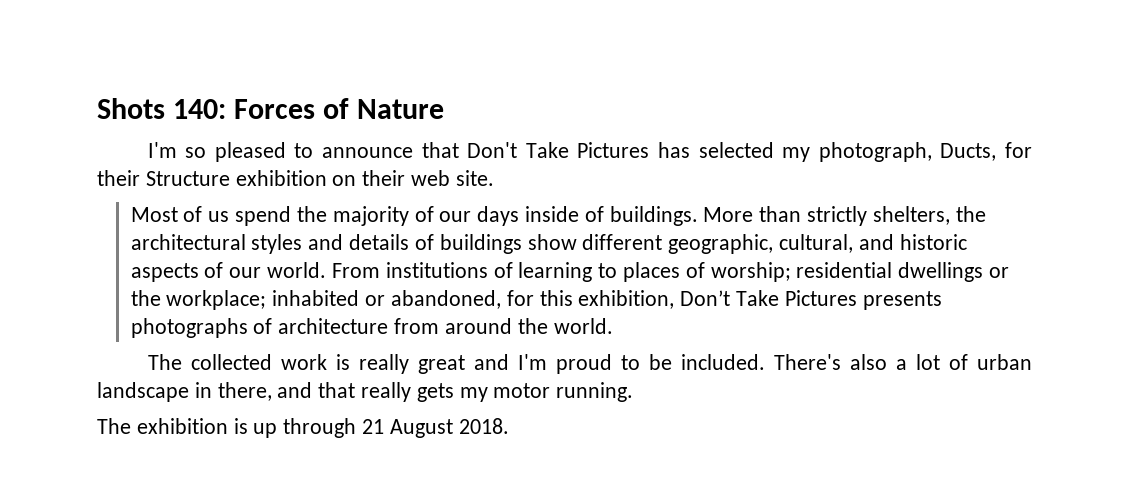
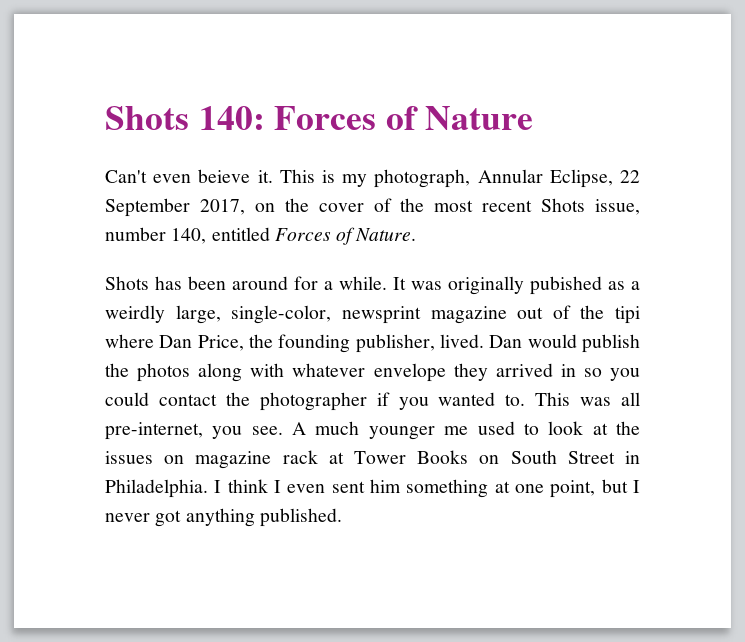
- I'm so pleased to announce that Don't Take Pictures has selected my photograph, Ducts, for their Structure exhibition on their web site.
- Most of us spend the majority of our days inside of buildings. More than strictly shelters, the architectural styles and details of buildings show different geographic, cultural, and historic aspects of our world. From institutions of learning to places of worship; residential dwellings or the workplace; inhabited or abandoned, for this exhibition, Don’t Take Pictures presents photographs of architecture from around the world.
- The collected work is really great and I'm proud to be included. There's also a lot of urban landscape in there, and that really gets my motor running.
- The exhibition is up through 21 August 2018.
+ Can't even beieve it. This is my photograph, Annular Eclipse, 22 September 2017, on the cover of the most recent Shots issue, number 140, entitled Forces of Nature.
+ Shots has been around for a while. It was originally pubished as a weirdly large, single-color, newsprint magazine out of the tipi where Dan Price, the founding publisher, lived. Dan would publish the photos along with whatever envelope they arrived in so you could contact the photographer if you wanted to. This was all pre-internet, you see. A much younger me used to look at the issues on magazine rack at Tower Books on South Street in Philadelphia. I think I even sent him something at one point, but I never got anything published.

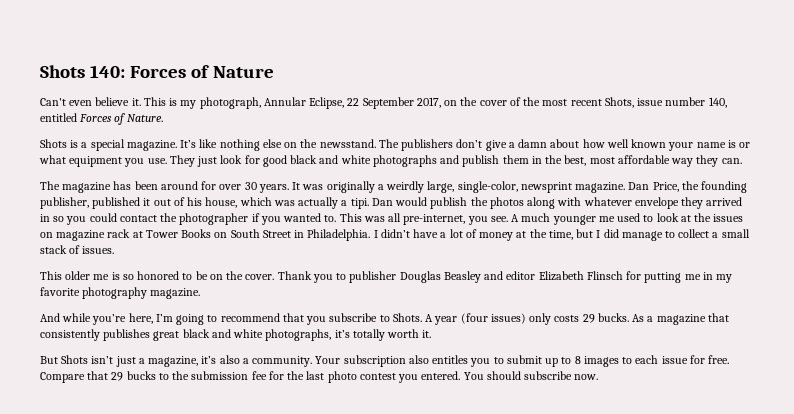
- Can't even beieve it.
+ Can't even believe it.
- This is my photograph, Annular Eclipse, 22 September 2017, on the cover of the most recent Shots issue, number 140, entitled Forces of Nature.
+ This is my photograph, Annular Eclipse, 22 September 2017, on the cover of the most recent Shots, issue number 140, entitled Forces of Nature.
- Shots has been around for a while.
+ Shots is a special magazine. It’s like nothing else on the newsstand. The publishers don’t give a damn about how well known your name is or what equipment you use. They just look for good black and white photographs and publish them in the best, most affordable way they can.
+ The magazine has been around for over 30 years.
- It was originally pubished as a weirdly large, single-color, newsprint magazine out of the tipi where Dan Price, the founding publisher, lived.
+ It was originally a weirdly large, single-color, newsprint magazine. Dan Price, the founding publisher, published it out of his house, which was actually a tipi.
- I think I even sent him something at one point, but I never got anything published.
+ I didn’t have a lot of money at the time, but I did manage to collect a small stack of issues.
+ This older me is so honored to be on the cover. Thank you to publisher Douglas Beasley and editor Elizabeth Flinsch for putting me in my favorite photography magazine.
+ And while you’re here, I’m going to recommend that you subscribe to Shots. A year (four issues) only costs 29 bucks. As a magazine that consistently publishes great black and white photographs, it’s totally worth it.
+ But Shots isn’t just a magazine, it’s also a community. Your subscription also entitles you to submit up to 8 images to each issue for free. Compare that 29 bucks to the submission fee for the last photo contest you entered. You should subscribe now.

